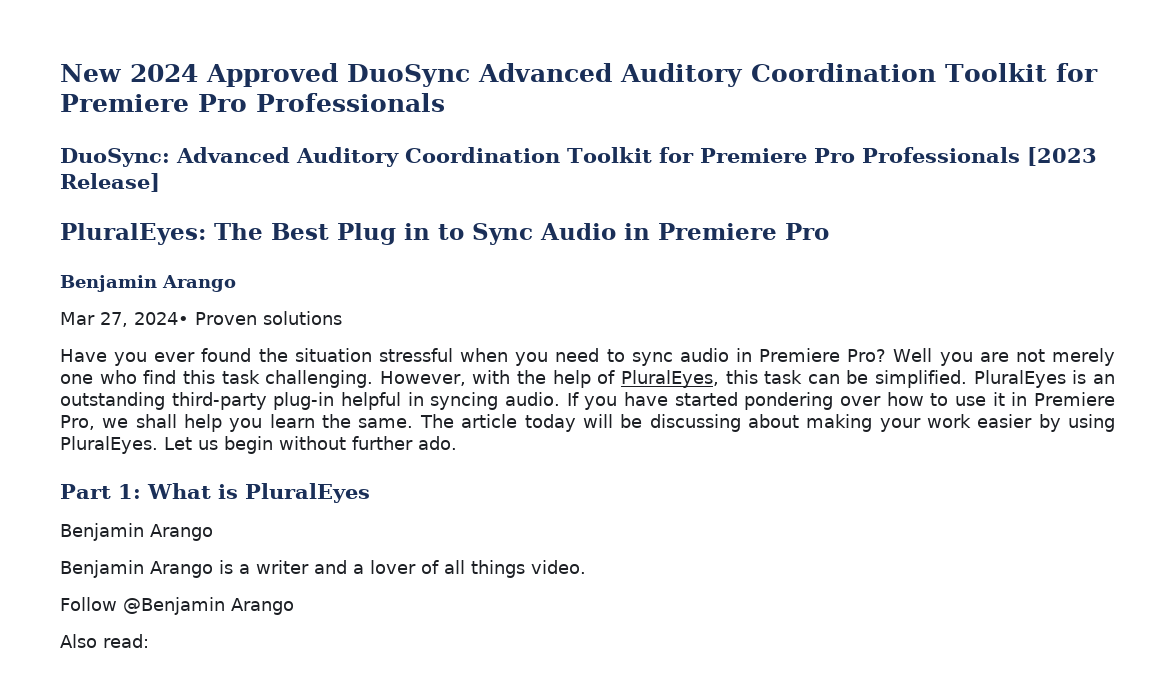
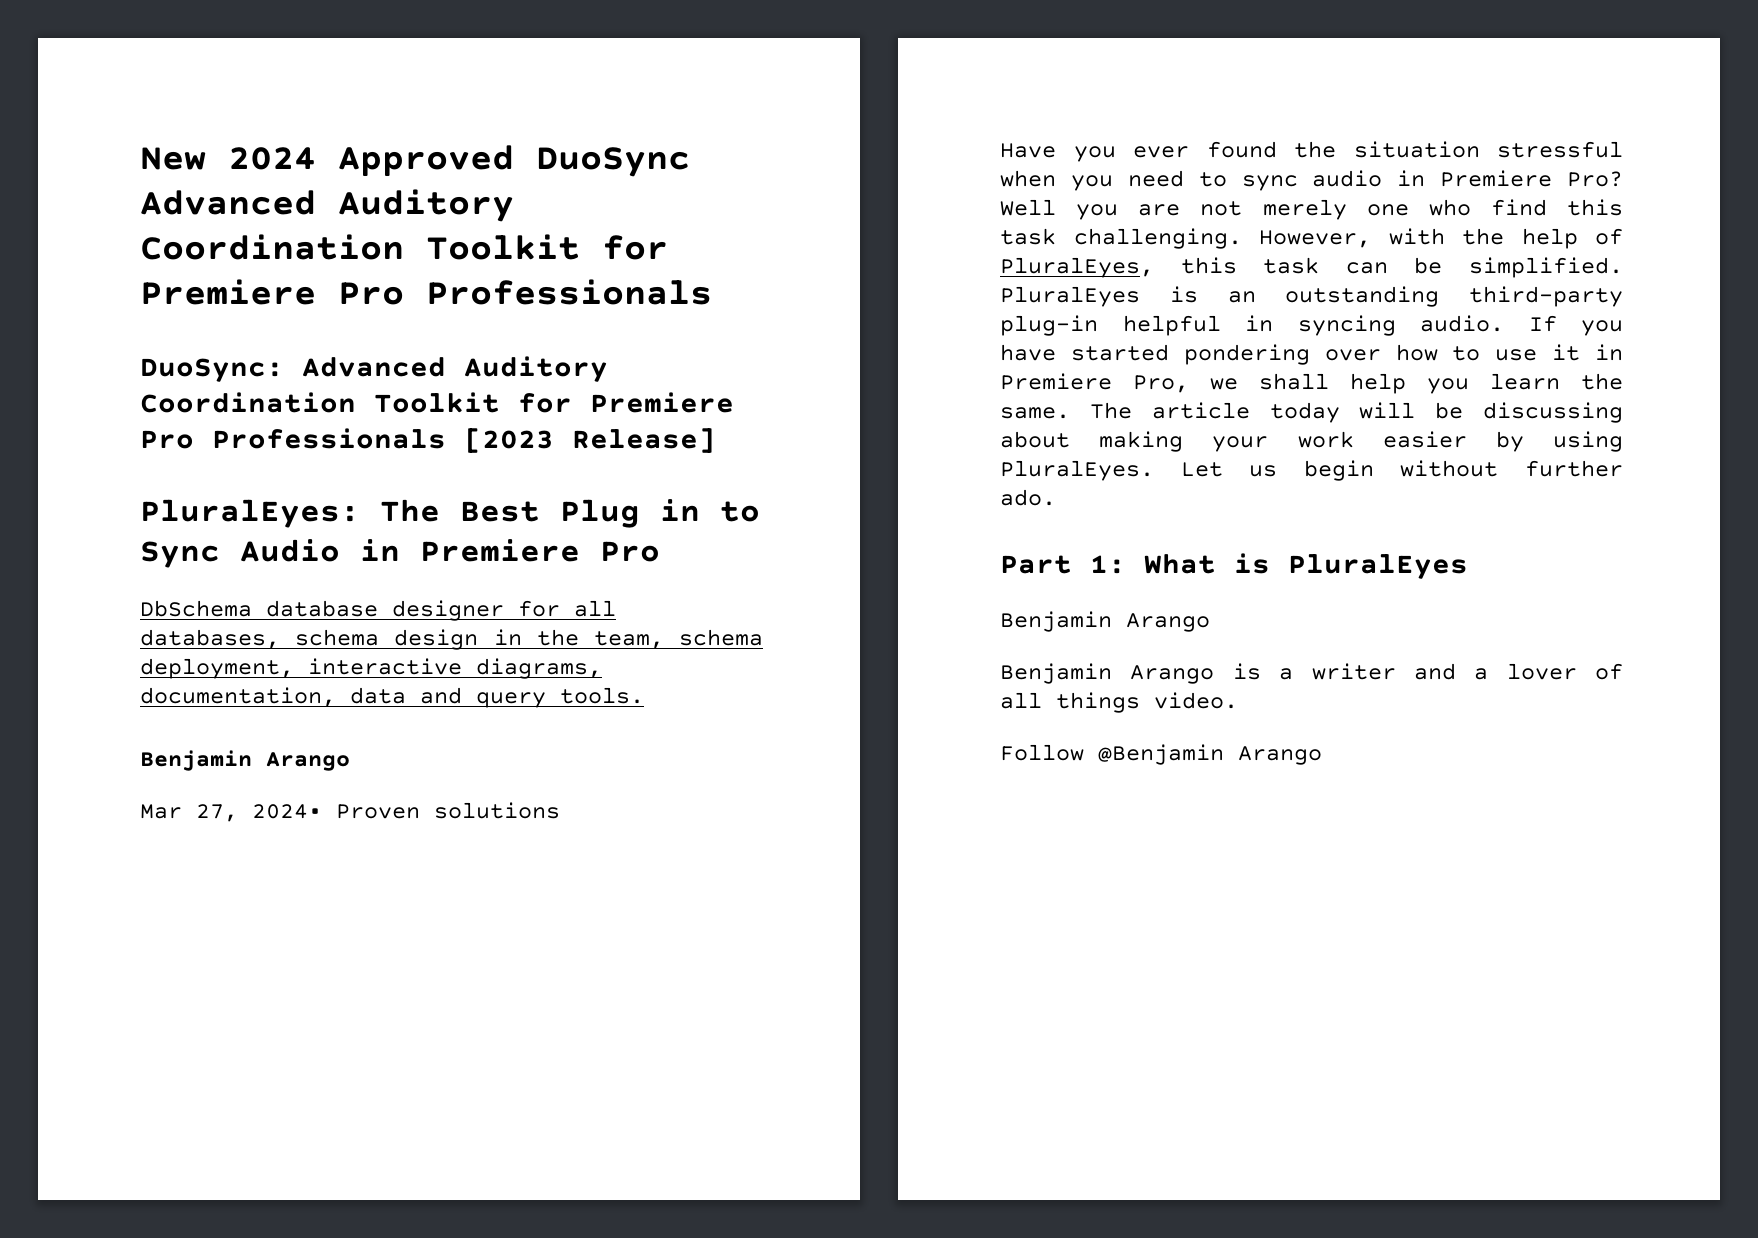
+ DbSchema database designer for all databases, schema design in the team, schema deployment, interactive diagrams, documentation, data and query tools.
- Also read:

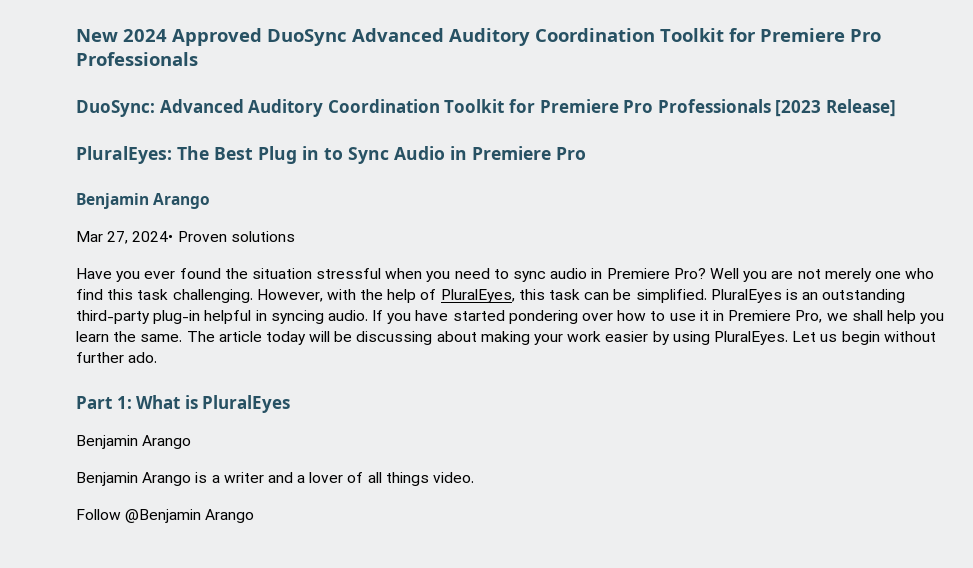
- DbSchema database designer for all databases, schema design in the team, schema deployment, interactive diagrams, documentation, data and query tools.

